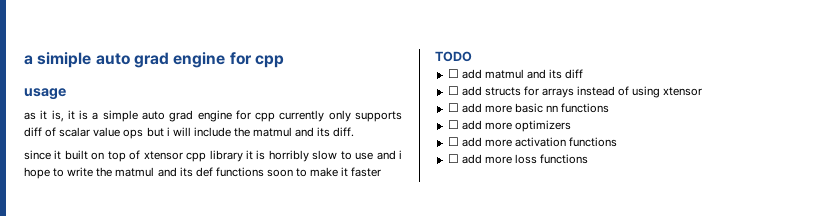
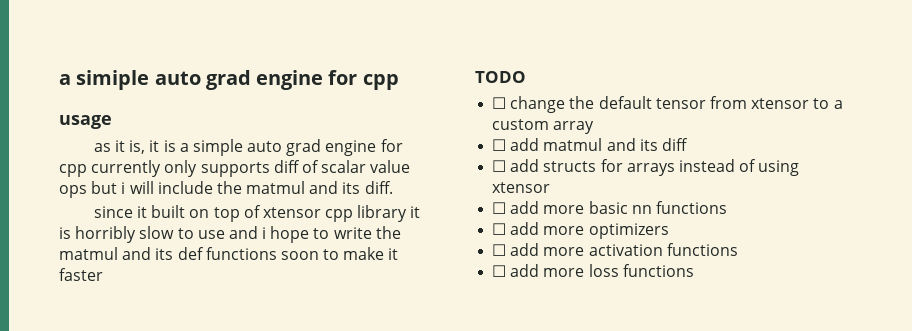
+ ☐ change the default tensor from xtensor to a custom array

